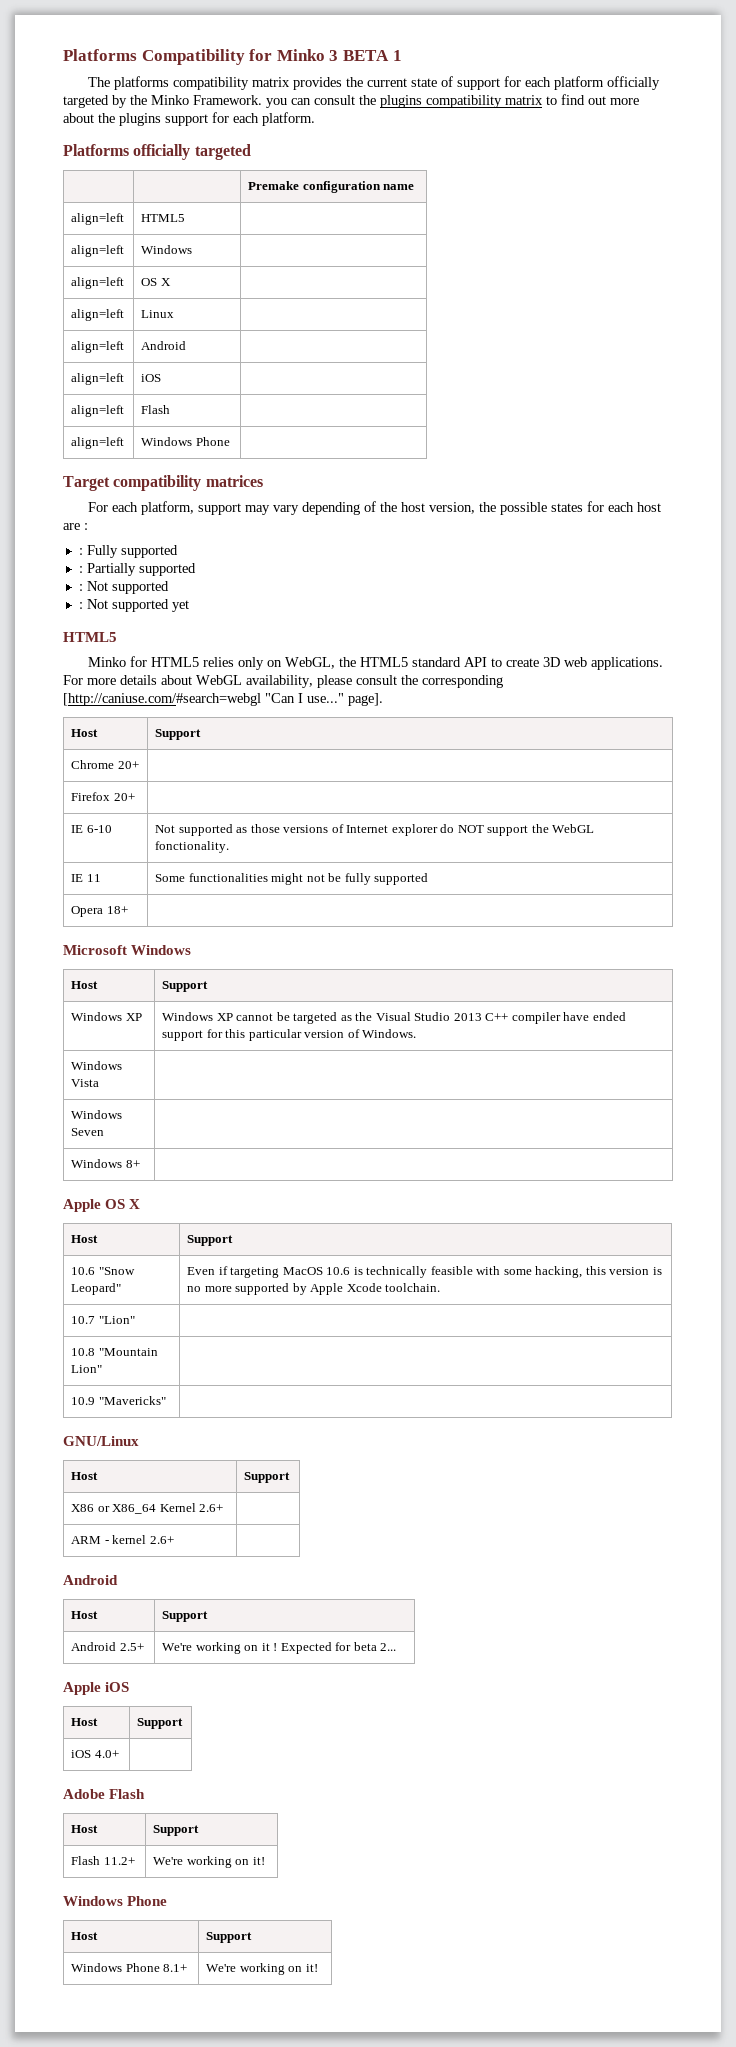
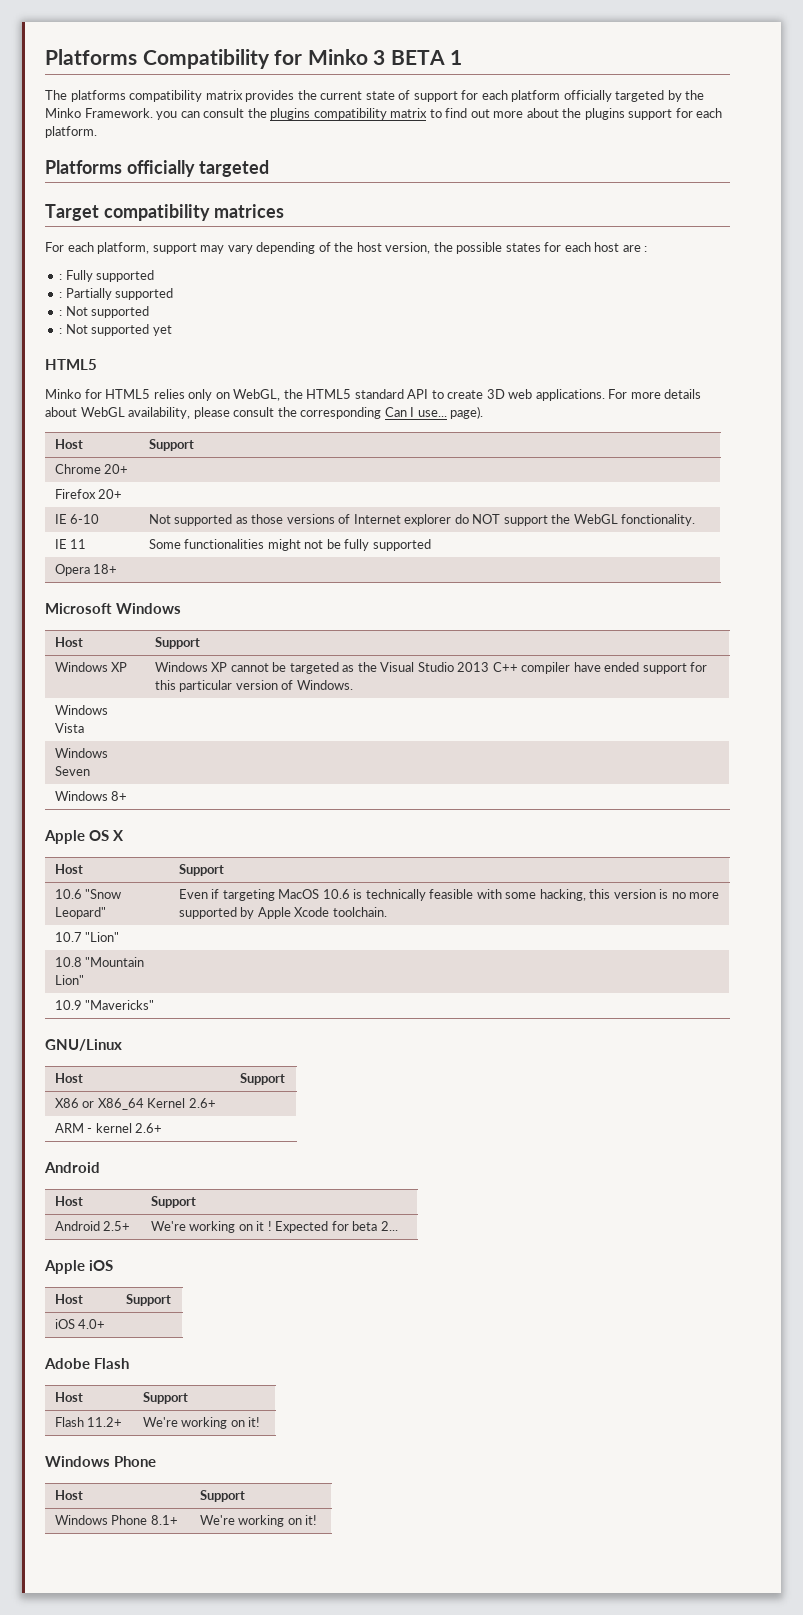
- | | Premake configuration name
- align=left | HTML5 |
- align=left | Windows |
- align=left | OS X |
- align=left | Linux |
- align=left | Android |
- align=left | iOS |
- align=left | Flash |
- align=left | Windows Phone |
- For more details about WebGL availability, please consult the corresponding [http://caniuse.com/#search=webgl "Can I use..." page].
+ For more details about WebGL availability, please consult the corresponding Can I use... page).

